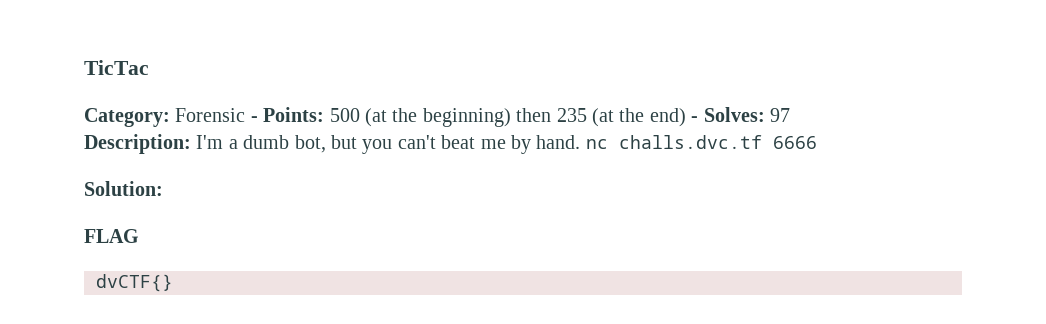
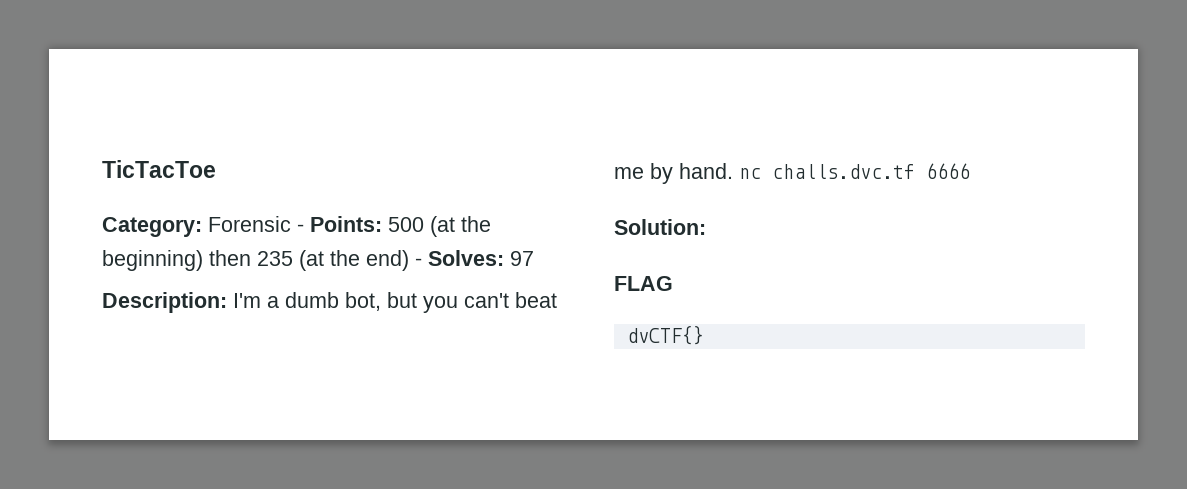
- TicTac
+ TicTacToe

